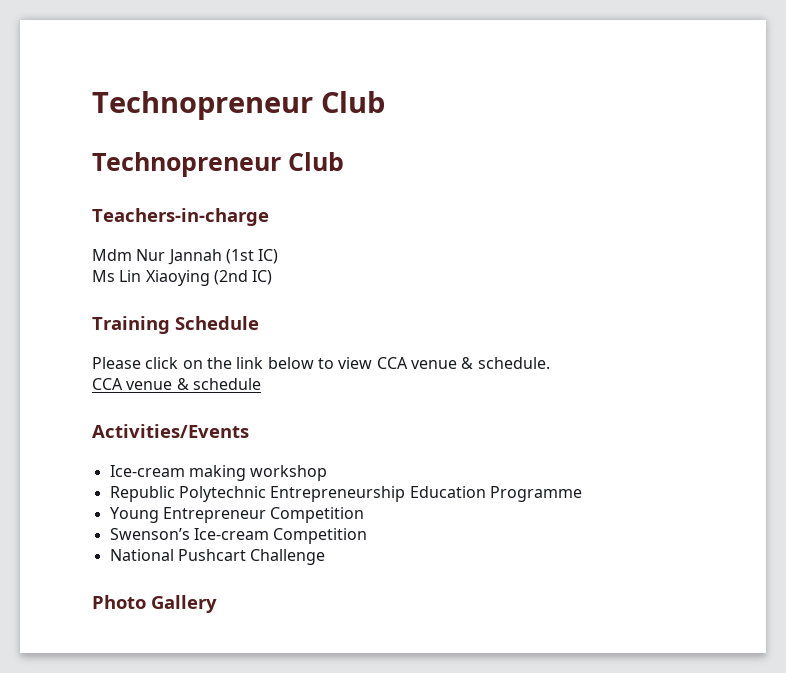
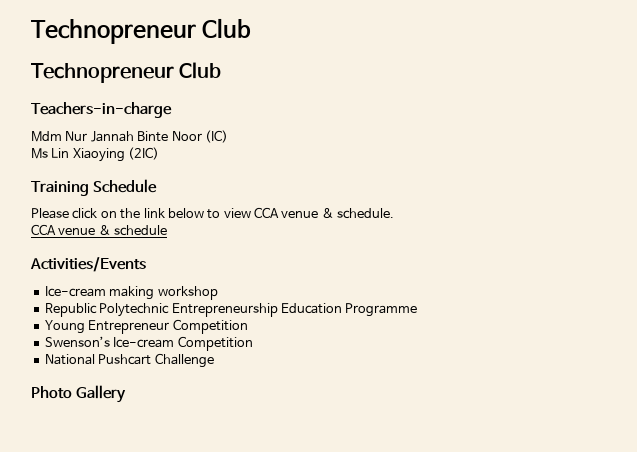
- Mdm Nur Jannah (1st IC)
+ Mdm Nur Jannah Binte Noor (IC)
- Ms Lin Xiaoying (2nd IC)
+ Ms Lin Xiaoying (2IC)

